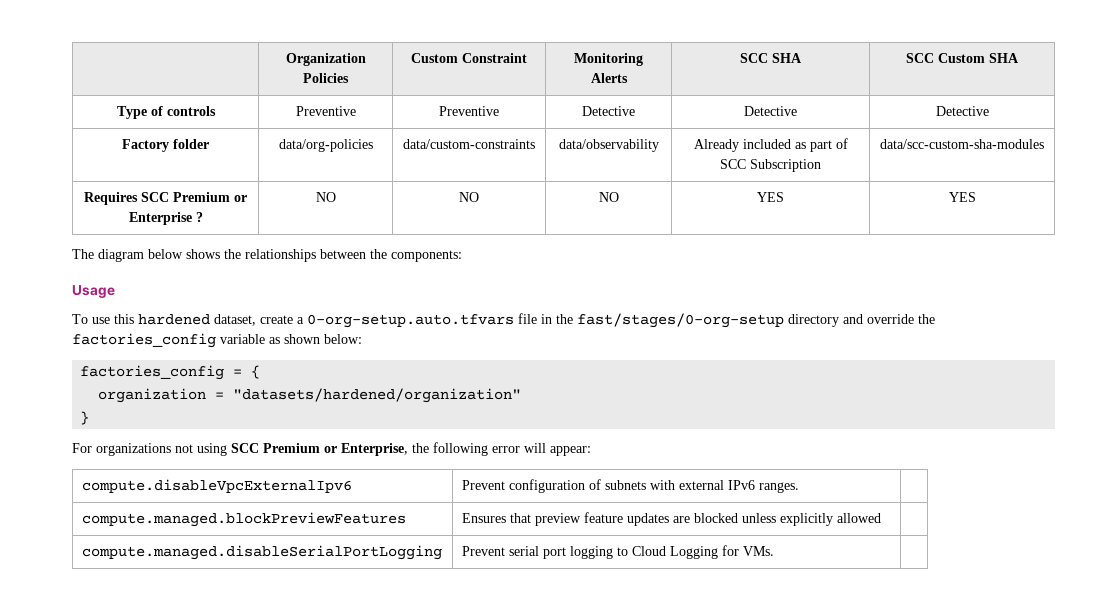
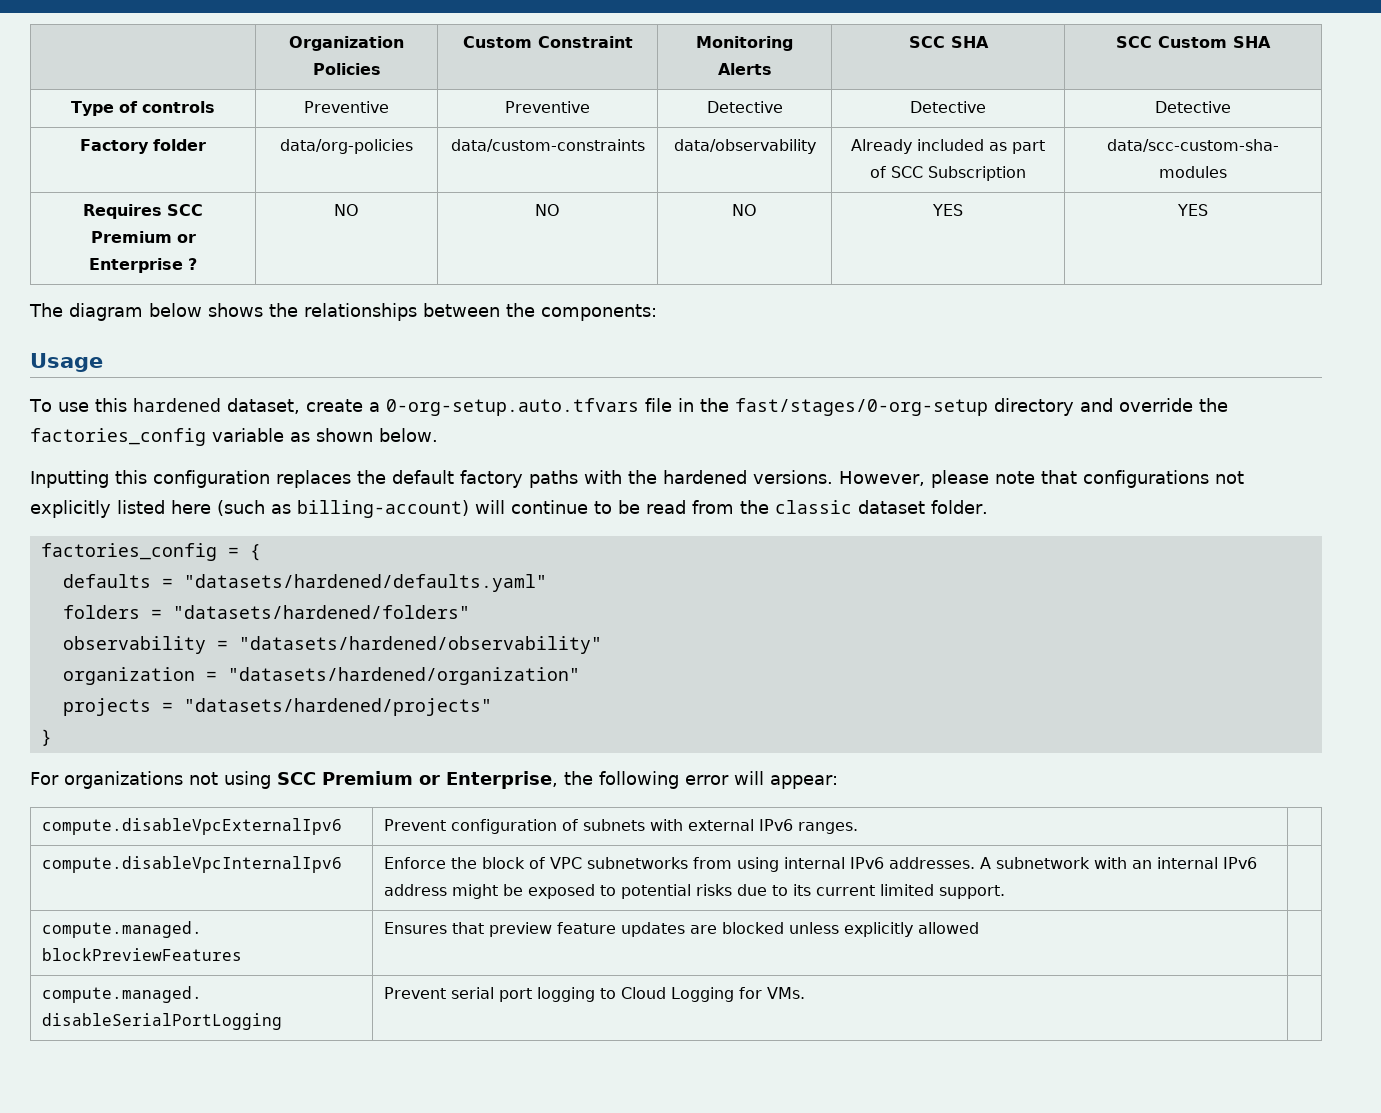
- To use this hardened dataset, create a 0-org-setup.auto.tfvars file in the fast/stages/0-org-setup directory and override the factories_config variable as shown below:
+ To use this hardened dataset, create a 0-org-setup.auto.tfvars file in the fast/stages/0-org-setup directory and override the factories_config variable as shown below.
+ Inputting this configuration replaces the default factory paths with the hardened versions. However, please note that configurations not explicitly listed here (such as billing-account) will continue to be read from the classic dataset folder.
  factories_config = {
+ defaults = "datasets/hardened/defaults.yaml"
+ folders = "datasets/hardened/folders"
+ observability = "datasets/hardened/observability"
+ projects = "datasets/hardened/projects"
+ compute.disableVpcInternalIpv6 | Enforce the block of VPC subnetworks from using internal IPv6 addresses. A subnetwork with an internal IPv6 address might be exposed to potential risks due to its current limited support. |

